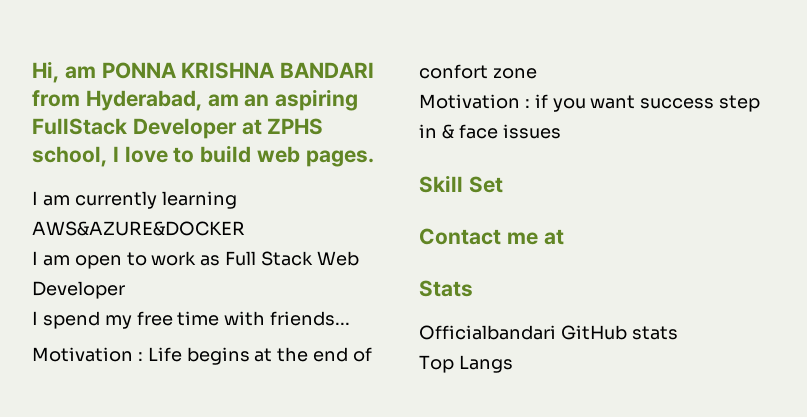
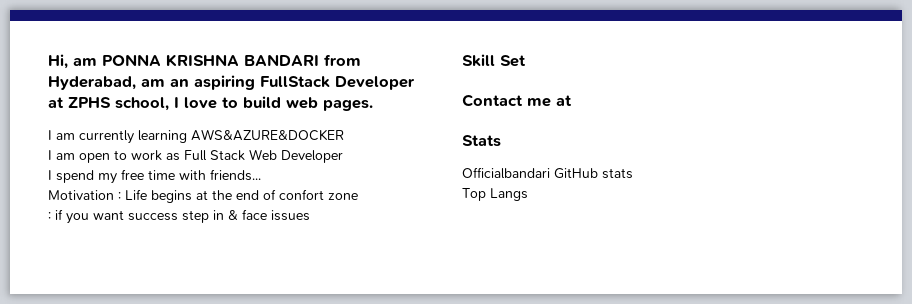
- Motivation : if you want success step in & face issues
+ : if you want success step in & face issues

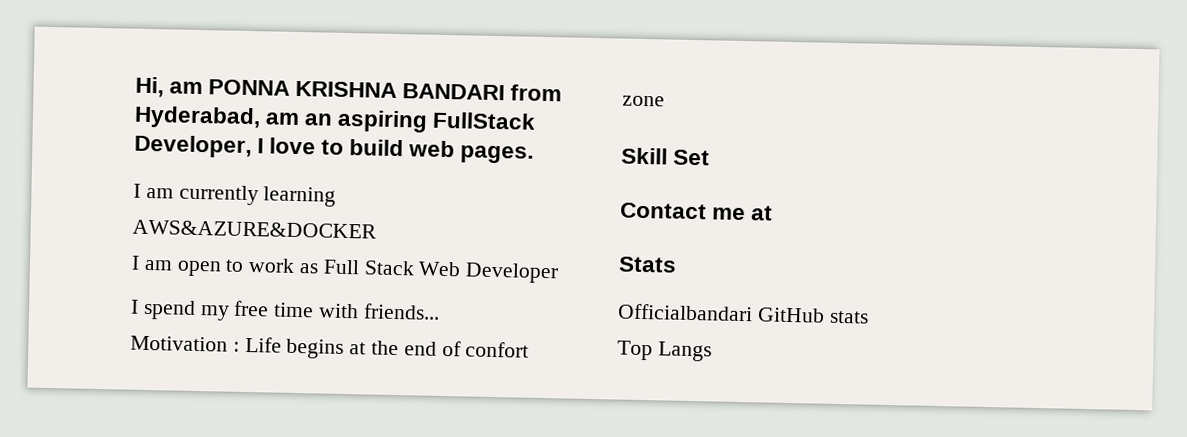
- Hi, am PONNA KRISHNA BANDARI from Hyderabad, am an aspiring FullStack Developer at ZPHS school, I love to build web pages.
+ Hi, am PONNA KRISHNA BANDARI from Hyderabad, am an aspiring FullStack Developer, I love to build web pages.
- : if you want success step in & face issues

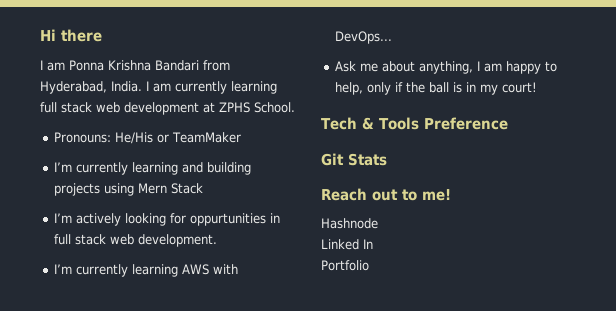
- Hi, am PONNA KRISHNA BANDARI from Hyderabad, am an aspiring FullStack Developer, I love to build web pages.
- I am currently learning AWS&AZURE&DOCKER
- I am open to work as Full Stack Web Developer
- I spend my free time with friends...
- Motivation : Life begins at the end of confort zone
- Skill Set
- Contact me at
- Stats
- Officialbandari GitHub stats
- Top Langs
+ Hi there
+ I am Ponna Krishna Bandari from Hyderabad, India. I am currently learning full stack web development at ZPHS School.
+ Pronouns: He/His or TeamMaker
+ I’m currently learning and building projects using Mern Stack
+ I’m actively looking for oppurtunities in full stack web development.
+ I’m currently learning AWS with DevOps...
+ Ask me about anything, I am happy to help, only if the ball is in my court!
+ Tech & Tools Preference
+ Git Stats
+ Reach out to me!
+ Hashnode
+ Linked In
+ Portfolio

